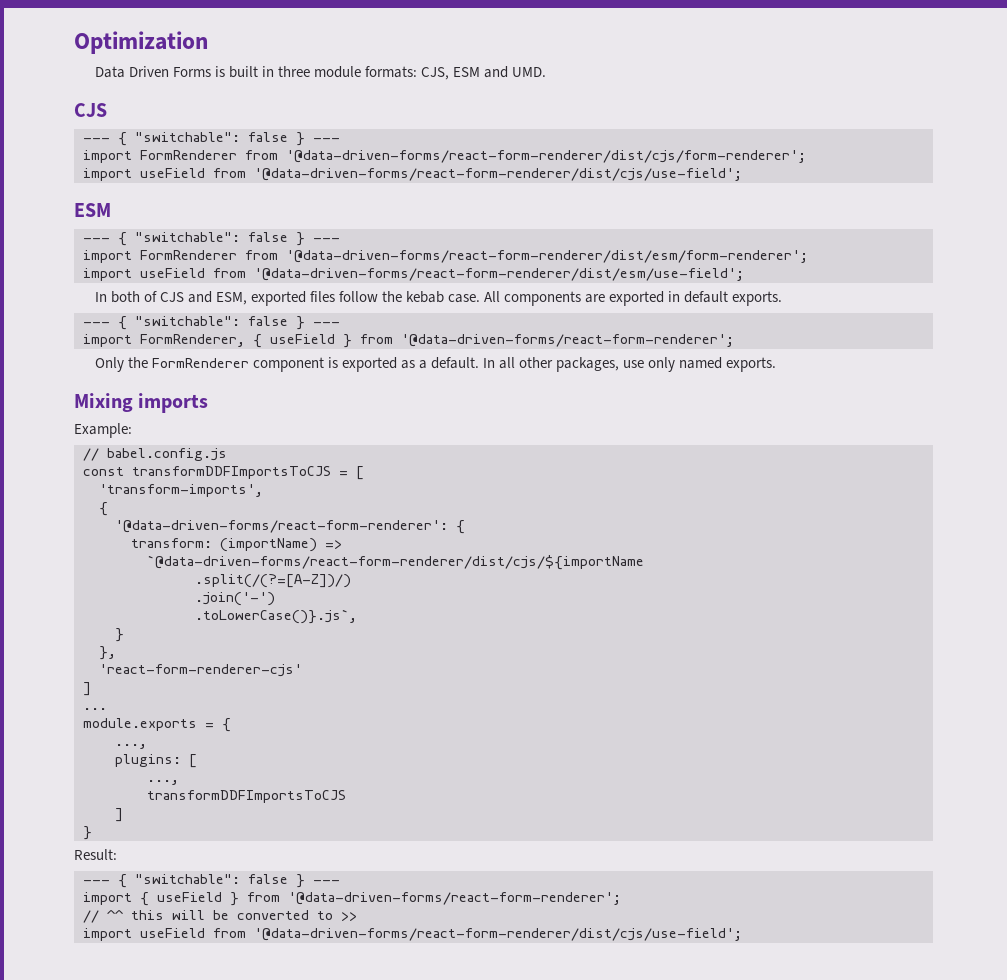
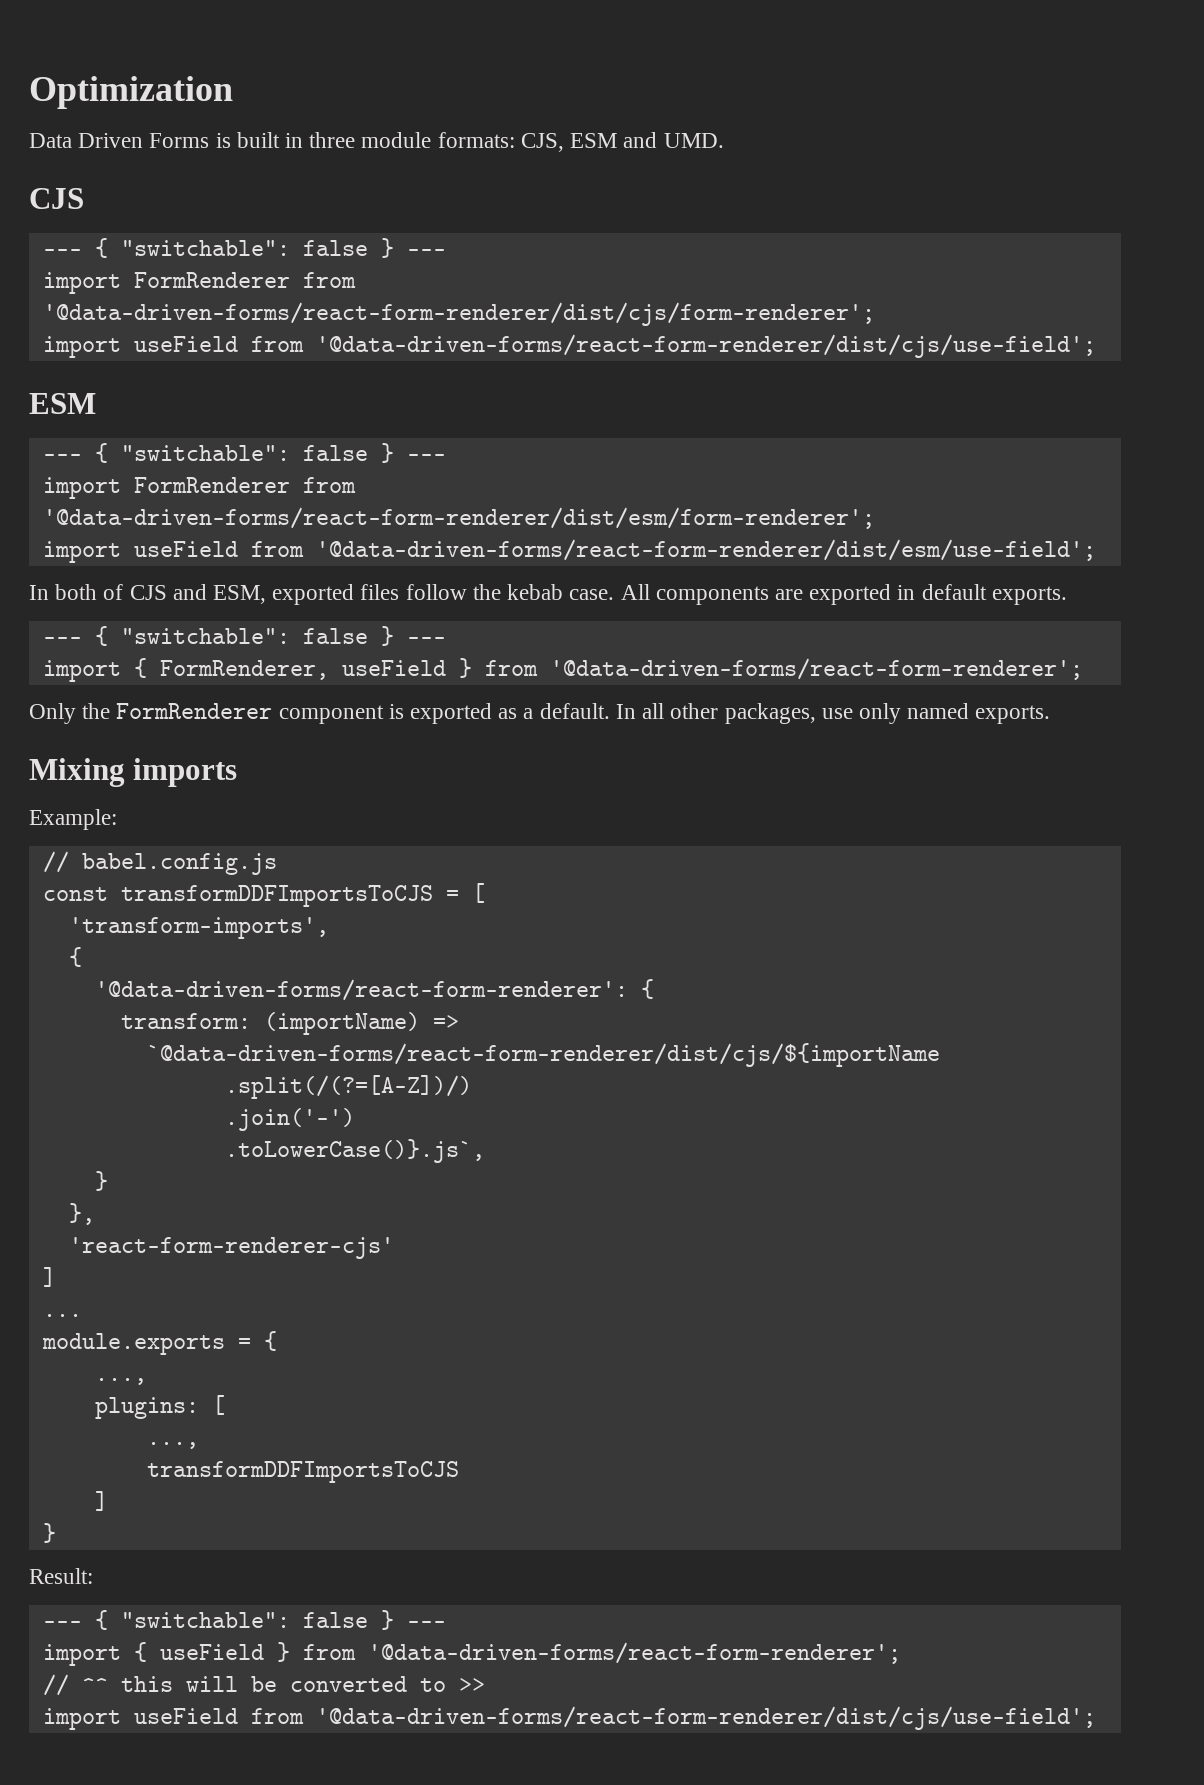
- import FormRenderer, { useField } from '@data-driven-forms/react-form-renderer';
+ import { FormRenderer, useField } from '@data-driven-forms/react-form-renderer';

